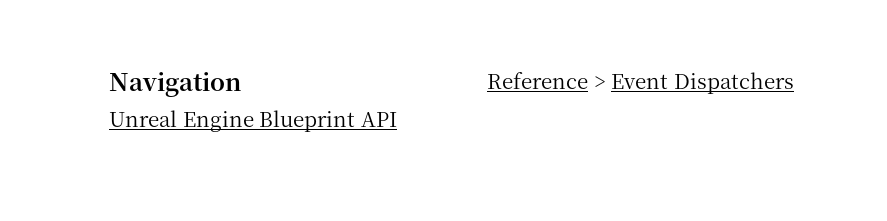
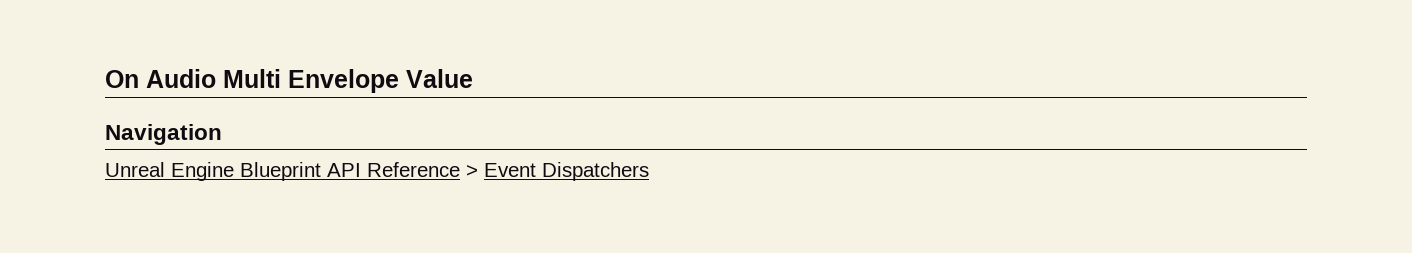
+ On Audio Multi Envelope Value

